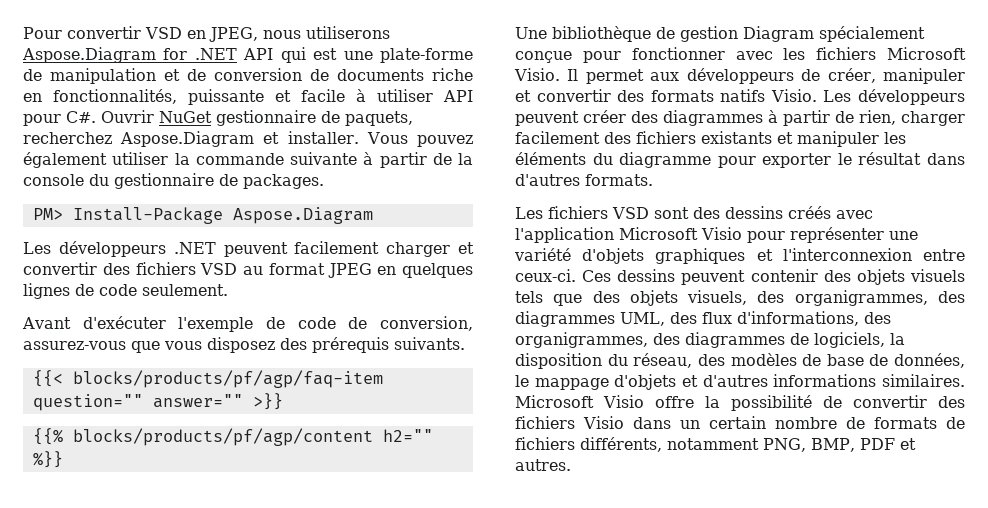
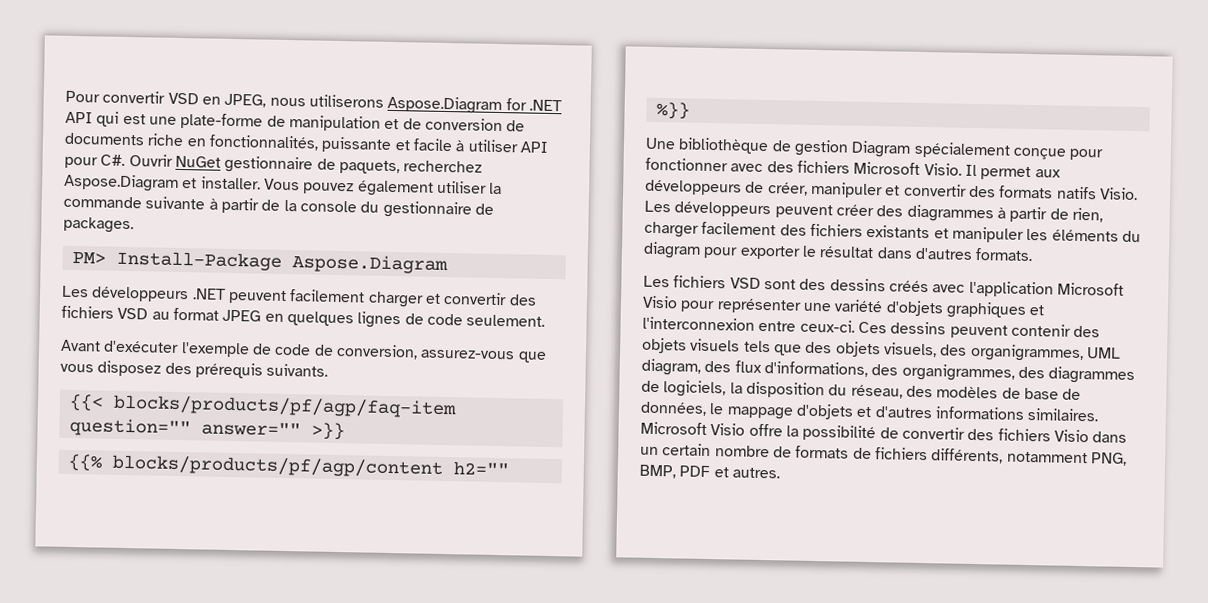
- Une bibliothèque de gestion Diagram spécialement conçue pour fonctionner avec les fichiers Microsoft Visio.
+ Une bibliothèque de gestion Diagram spécialement conçue pour fonctionner avec des fichiers Microsoft Visio.
- Les développeurs peuvent créer des diagrammes à partir de rien, charger facilement des fichiers existants et manipuler les éléments du diagramme pour exporter le résultat dans d'autres formats.
+ Les développeurs peuvent créer des diagrammes à partir de rien, charger facilement des fichiers existants et manipuler les éléments du diagram pour exporter le résultat dans d'autres formats.
- Ces dessins peuvent contenir des objets visuels tels que des objets visuels, des organigrammes, des diagrammes UML, des flux d'informations, des organigrammes, des diagrammes de logiciels, la disposition du réseau, des modèles de base de données, le mappage d'objets et d'autres informations similaires.
+ Ces dessins peuvent contenir des objets visuels tels que des objets visuels, des organigrammes, UML diagram, des flux d'informations, des organigrammes, des diagrammes de logiciels, la disposition du réseau, des modèles de base de données, le mappage d'objets et d'autres informations similaires.

